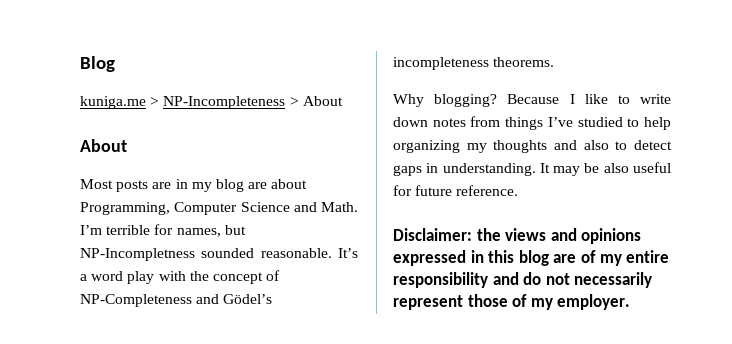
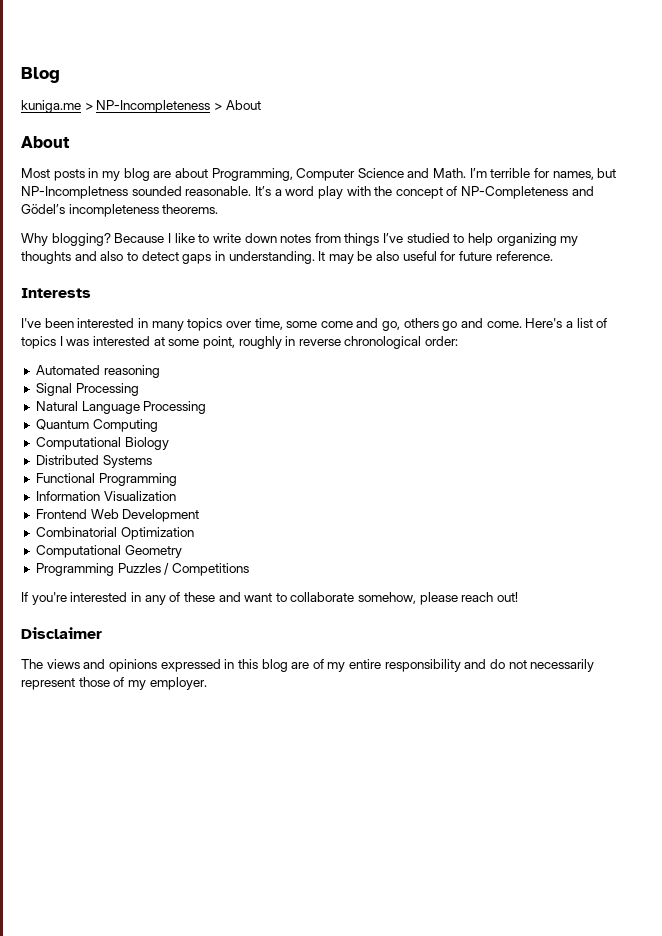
- Most posts are in my blog are about Programming, Computer Science and Math.
+ Most posts in my blog are about Programming, Computer Science and Math.
- Disclaimer: the views and opinions expressed in this blog are of my entire responsibility and do not necessarily represent those of my employer.
+ Interests
+ I've been interested in many topics over time, some come and go, others go and come. Here's a list of topics I was interested at some point, roughly in reverse chronological order:
+ Automated reasoning
+ Signal Processing
+ Natural Language Processing
+ Quantum Computing
+ Computational Biology
+ Distributed Systems
+ Functional Programming
+ Information Visualization
+ Frontend Web Development
+ Combinatorial Optimization
+ Computational Geometry
+ Programming Puzzles / Competitions
+ If you're interested in any of these and want to collaborate somehow, please reach out!
+ Disclaimer
+ The views and opinions expressed in this blog are of my entire responsibility and do not necessarily represent those of my employer.

